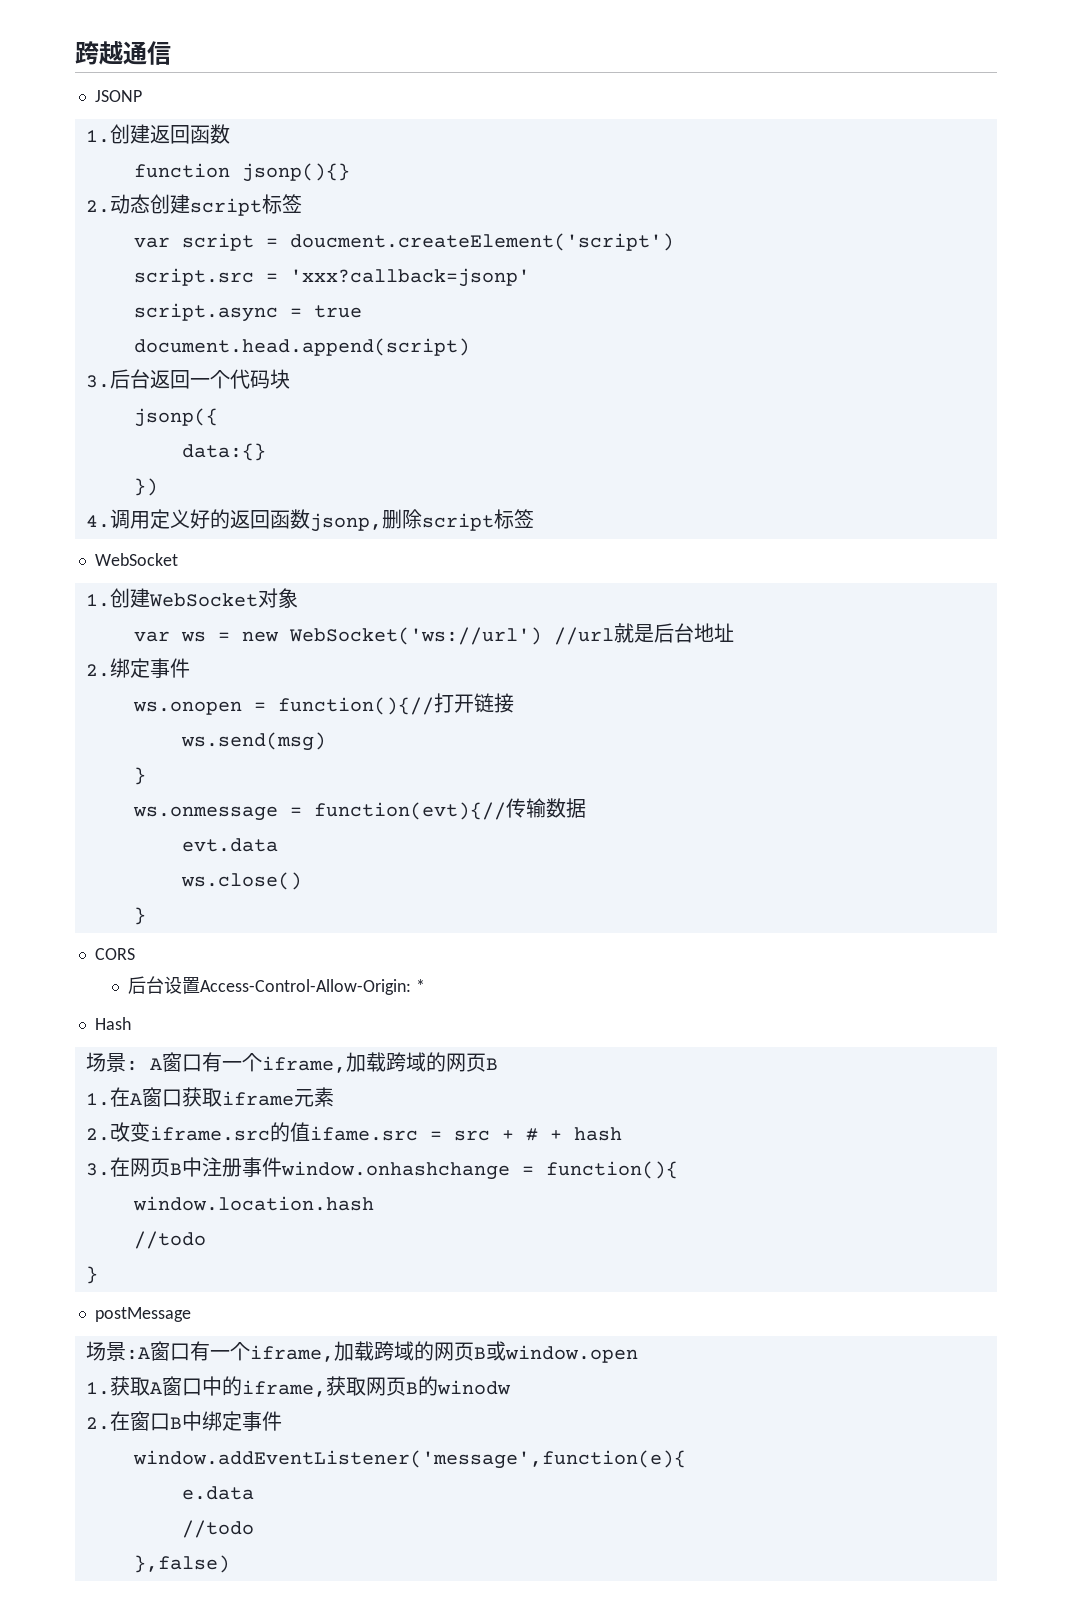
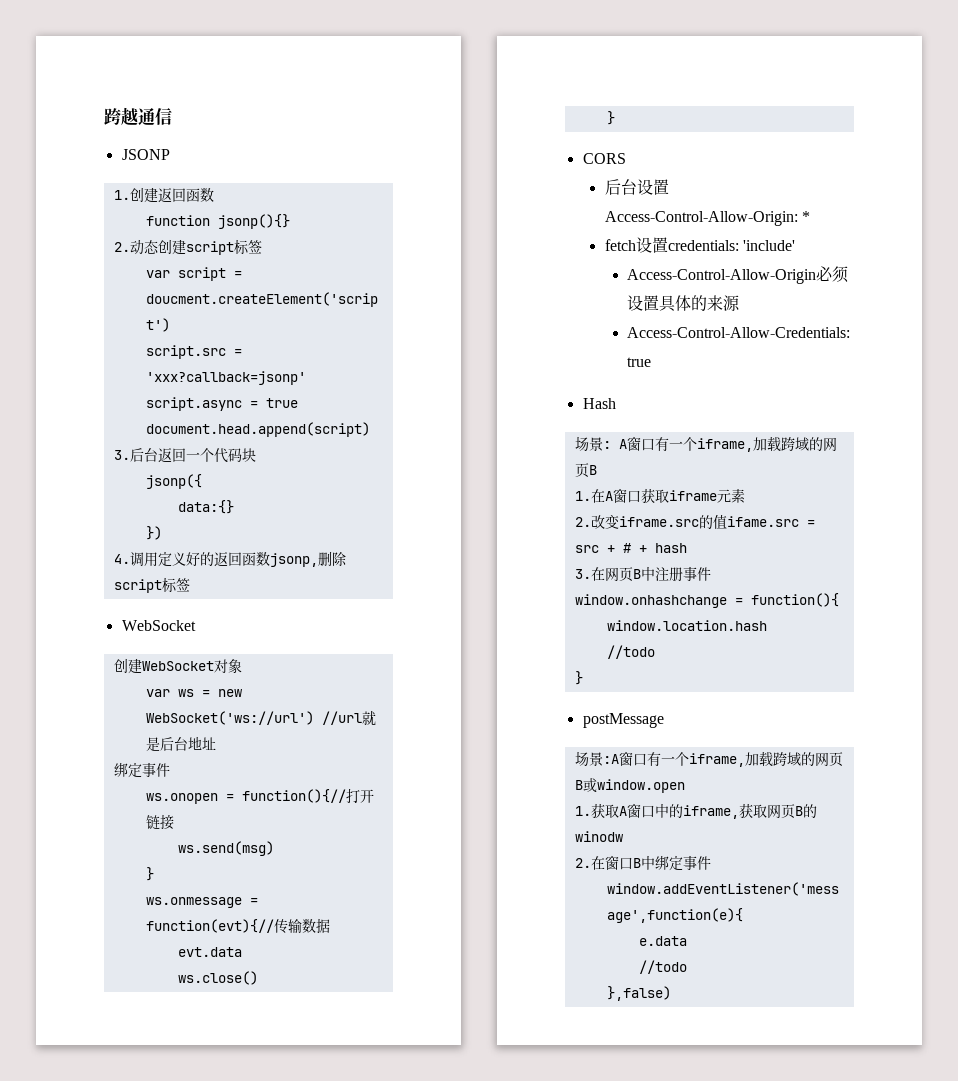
- 1.创建WebSocket对象
+ 创建WebSocket对象
  var ws = new WebSocket('ws://url') //url就是后台地址
- 2.绑定事件
+ 绑定事件
+ fetch设置credentials: 'include'
+ Access-Control-Allow-Origin必须设置具体的来源
+ Access-Control-Allow-Credentials: true

